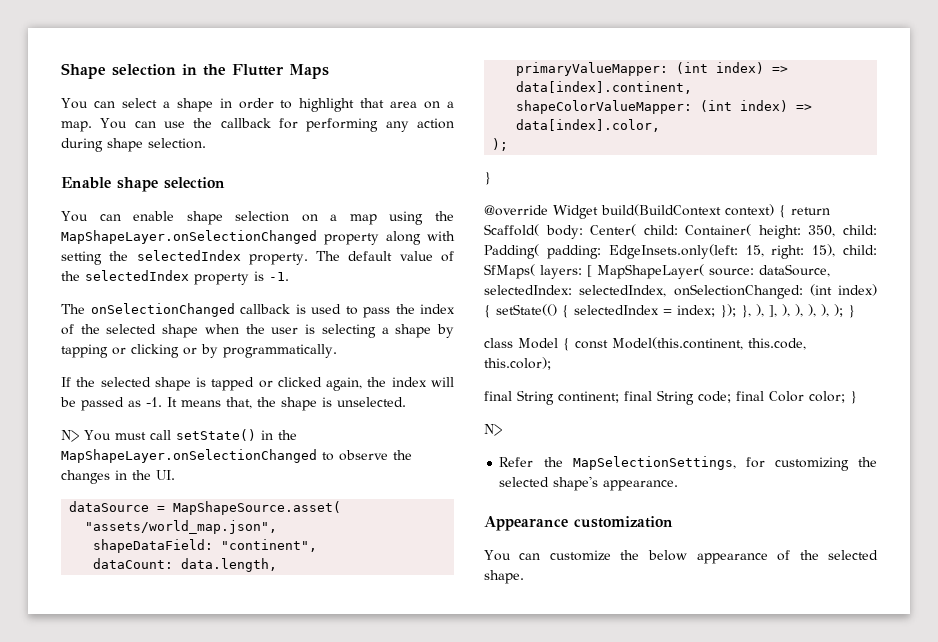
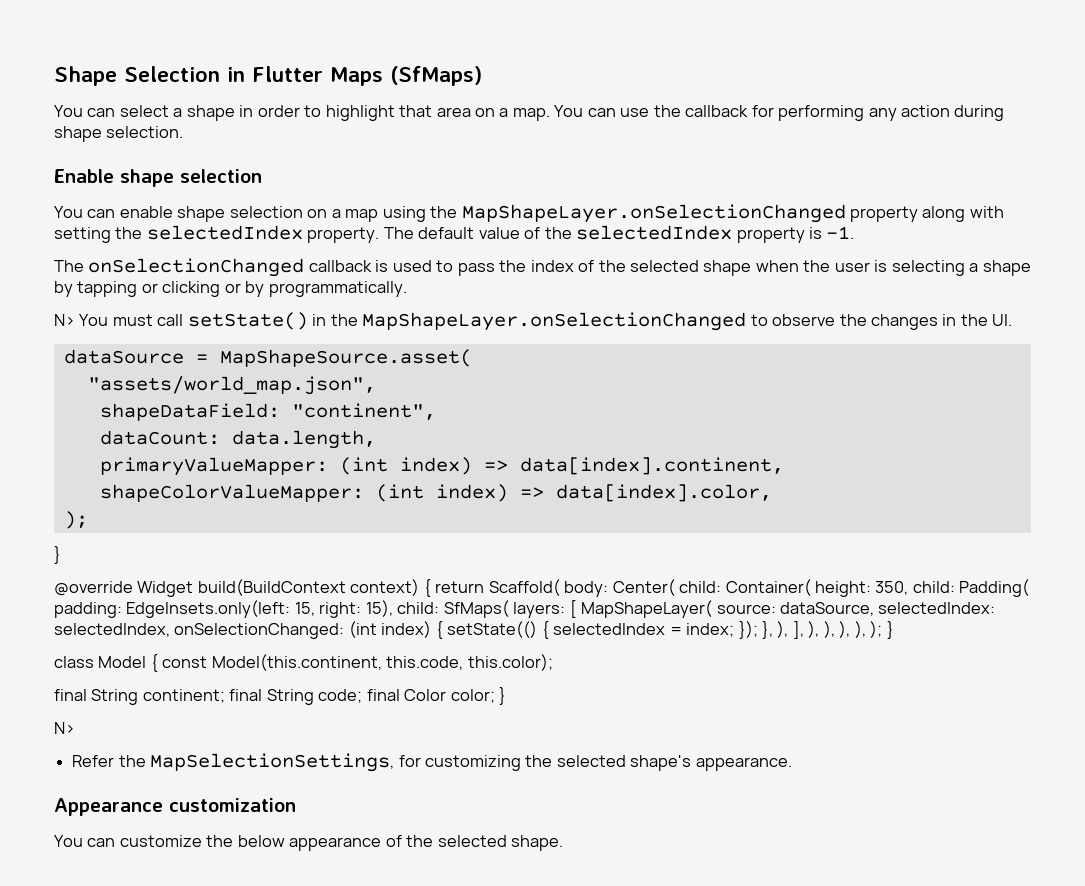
- Shape selection in the Flutter Maps
+ Shape Selection in Flutter Maps (SfMaps)
- If the selected shape is tapped or clicked again, the index will be passed as -1. It means that, the shape is unselected.

